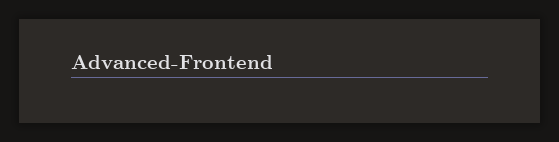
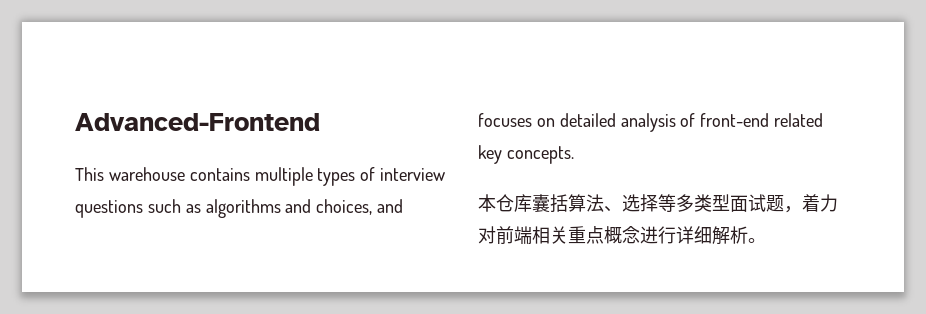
+ This warehouse contains multiple types of interview questions such as algorithms and choices, and focuses on detailed analysis of front-end related key concepts.
+ 本仓库囊括算法、选择等多类型面试题，着力对前端相关重点概念进行详细解析。

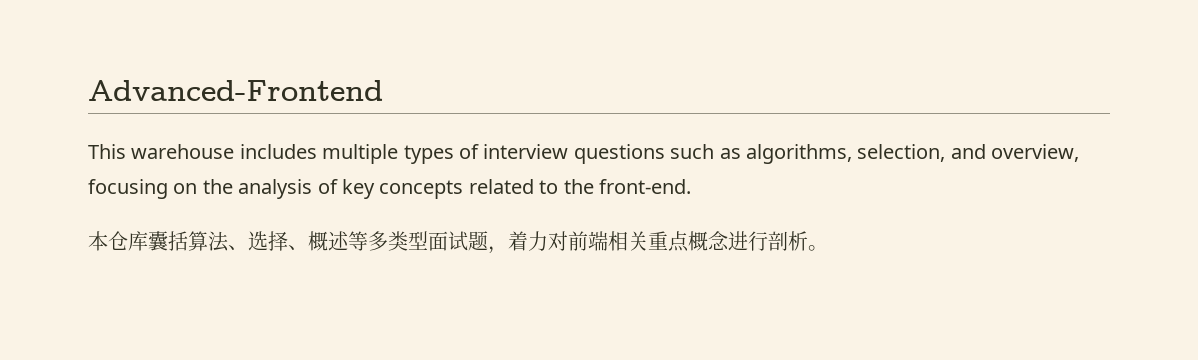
- This warehouse contains multiple types of interview questions such as algorithms and choices, and focuses on detailed analysis of front-end related key concepts.
+ This warehouse includes multiple types of interview questions such as algorithms, selection, and overview, focusing on the analysis of key concepts related to the front-end.
- 本仓库囊括算法、选择等多类型面试题，着力对前端相关重点概念进行详细解析。
+ 本仓库囊括算法、选择、概述等多类型面试题，着力对前端相关重点概念进行剖析。

